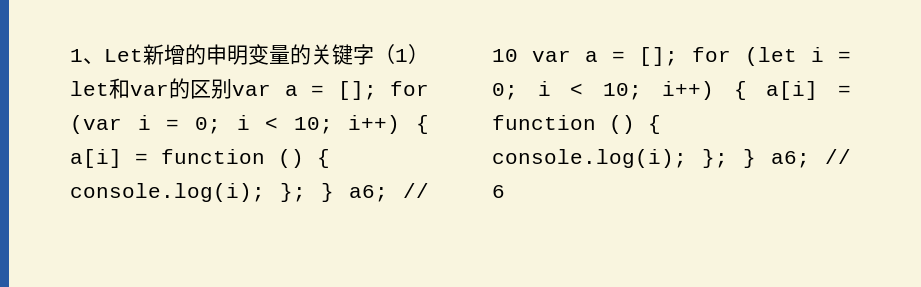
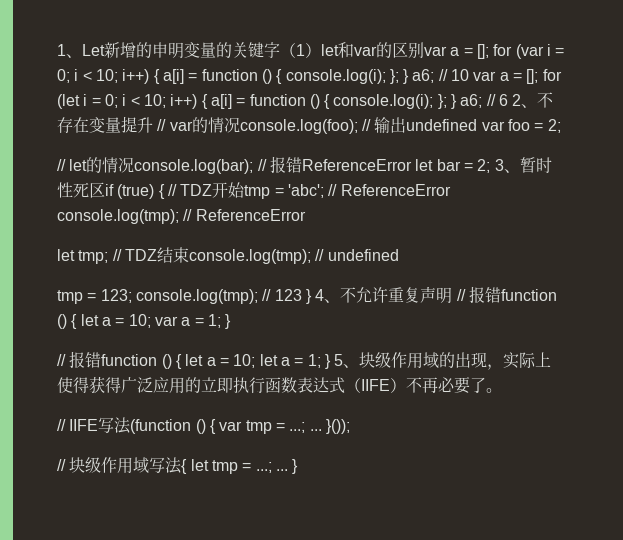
- // 6
+ // 6 2、不存在变量提升 // var的情况console.log(foo); // 输出undefined var foo = 2;
+ // let的情况console.log(bar); // 报错ReferenceError let bar = 2; 3、暂时性死区if (true) { // TDZ开始tmp = 'abc'; // ReferenceError console.log(tmp); // ReferenceError
+ let tmp; // TDZ结束console.log(tmp); // undefined
+ tmp = 123; console.log(tmp); // 123 } 4、不允许重复声明 // 报错function () { let a = 10; var a = 1; }
+ // 报错function () { let a = 10; let a = 1; } 5、块级作用域的出现，实际上使得获得广泛应用的立即执行函数表达式（IIFE）不再必要了。
+ // IIFE写法(function () { var tmp = ...; ... }());
+ // 块级作用域写法{ let tmp = ...; ... }

